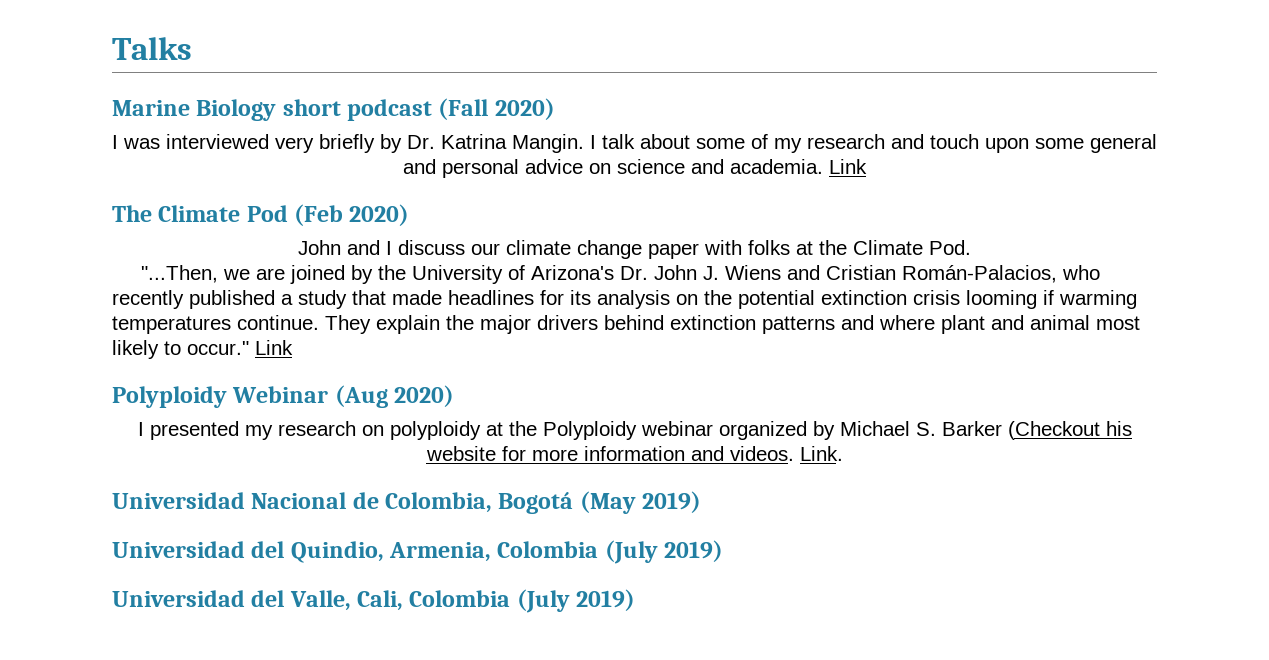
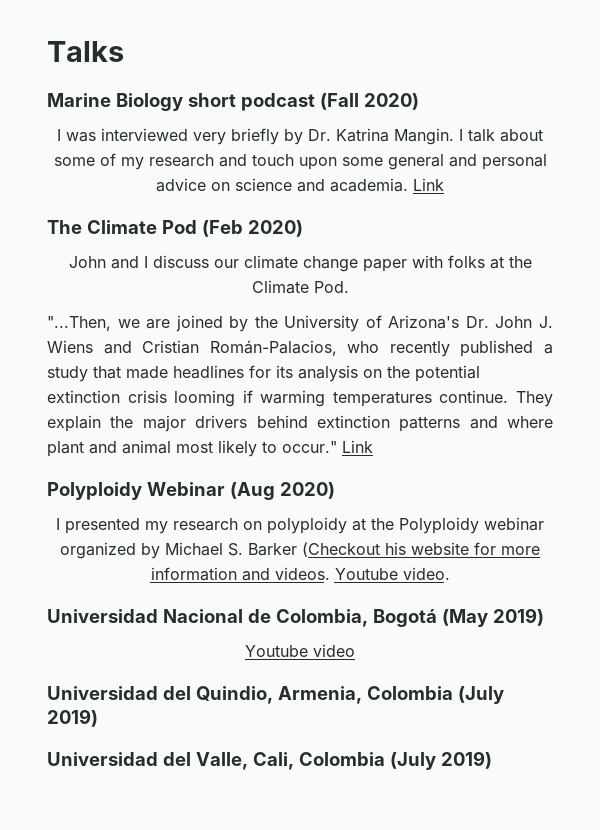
- Link.
+ Youtube video.
+ Youtube video

